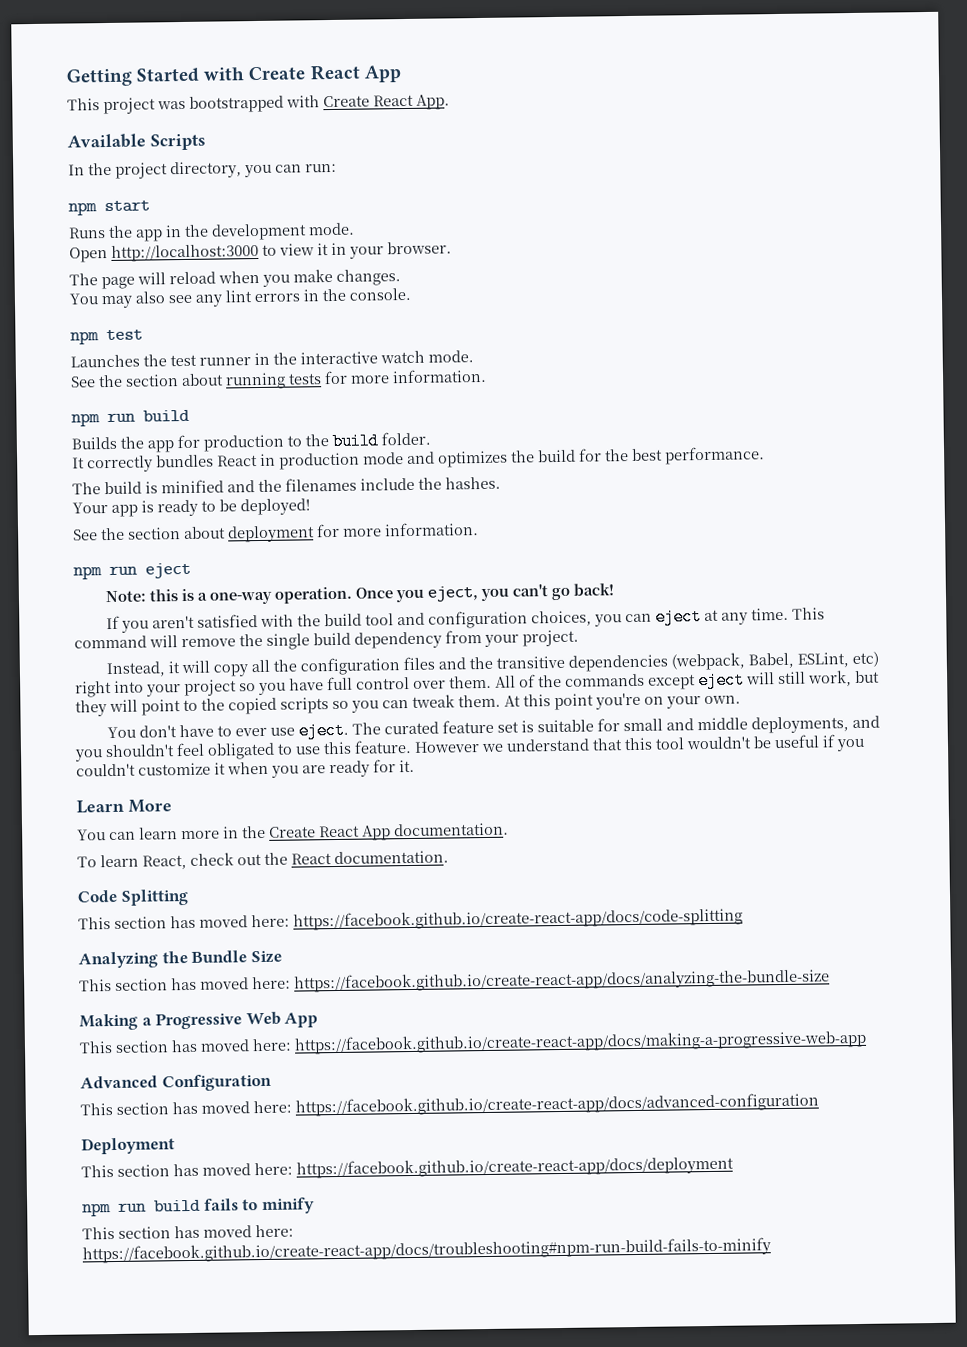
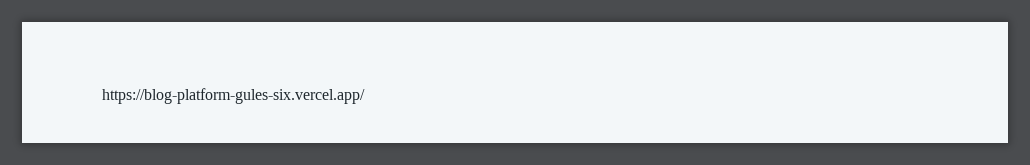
- Getting Started with Create React App
- This project was bootstrapped with Create React App.
- Available Scripts
- In the project directory, you can run:
- npm start
- Runs the app in the development mode.
- Open http://localhost:3000 to view it in your browser.
- The page will reload when you make changes.
- You may also see any lint errors in the console.
- npm test
- Launches the test runner in the interactive watch mode.
- See the section about running tests for more information.
- npm run build
- Builds the app for production to the build folder.
- It correctly bundles React in production mode and optimizes the build for the best performance.
- The build is minified and the filenames include the hashes.
- Your app is ready to be deployed!
- See the section about deployment for more information.
- npm run eject
- Note: this is a one-way operation. Once you eject, you can't go back!
- If you aren't satisfied with the build tool and configuration choices, you can eject at any time. This command will remove the single build dependency from your project.
- Instead, it will copy all the configuration files and the transitive dependencies (webpack, Babel, ESLint, etc) right into your project so you have full control over them. All of the commands except eject will still work, but they will point to the copied scripts so you can tweak them. At this point you're on your own.
- You don't have to ever use eject. The curated feature set is suitable for small and middle deployments, and you shouldn't feel obligated to use this feature. However we understand that this tool wouldn't be useful if you couldn't customize it when you are ready for it.
- Learn More
- You can learn more in the Create React App documentation.
- To learn React, check out the React documentation.
- Code Splitting
- This section has moved here: https://facebook.github.io/create-react-app/docs/code-splitting
- Analyzing the Bundle Size
- This section has moved here: https://facebook.github.io/create-react-app/docs/analyzing-the-bundle-size
- Making a Progressive Web App
- This section has moved here: https://facebook.github.io/create-react-app/docs/making-a-progressive-web-app
- Advanced Configuration
- This section has moved here: https://facebook.github.io/create-react-app/docs/advanced-configuration
- Deployment
- This section has moved here: https://facebook.github.io/create-react-app/docs/deployment
- npm run build fails to minify
- This section has moved here: https://facebook.github.io/create-react-app/docs/troubleshooting#npm-run-build-fails-to-minify
+ https://blog-platform-gules-six.vercel.app/

